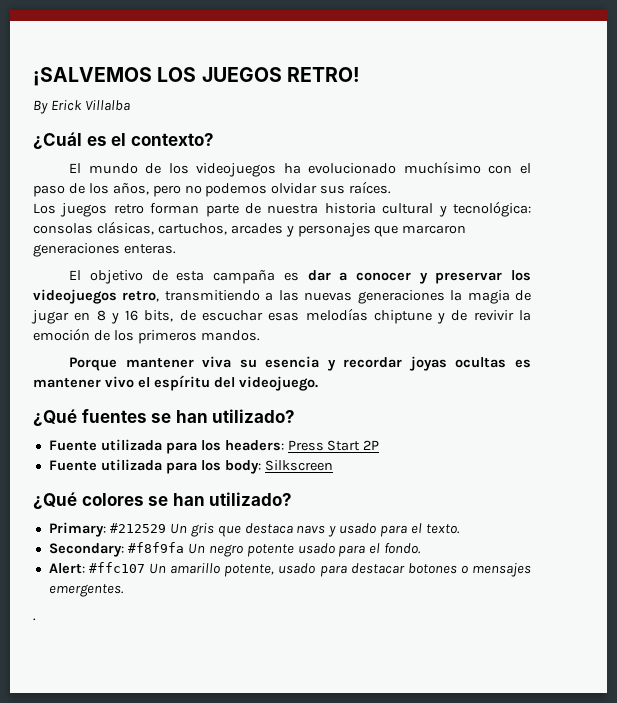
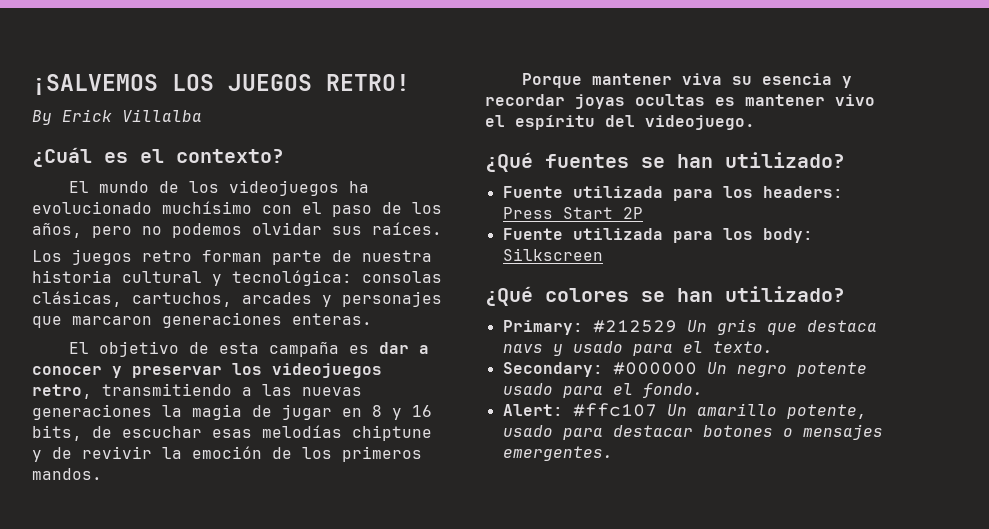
- Secondary: #f8f9fa Un negro potente usado para el fondo.
+ Secondary: #000000 Un negro potente usado para el fondo.
- .

